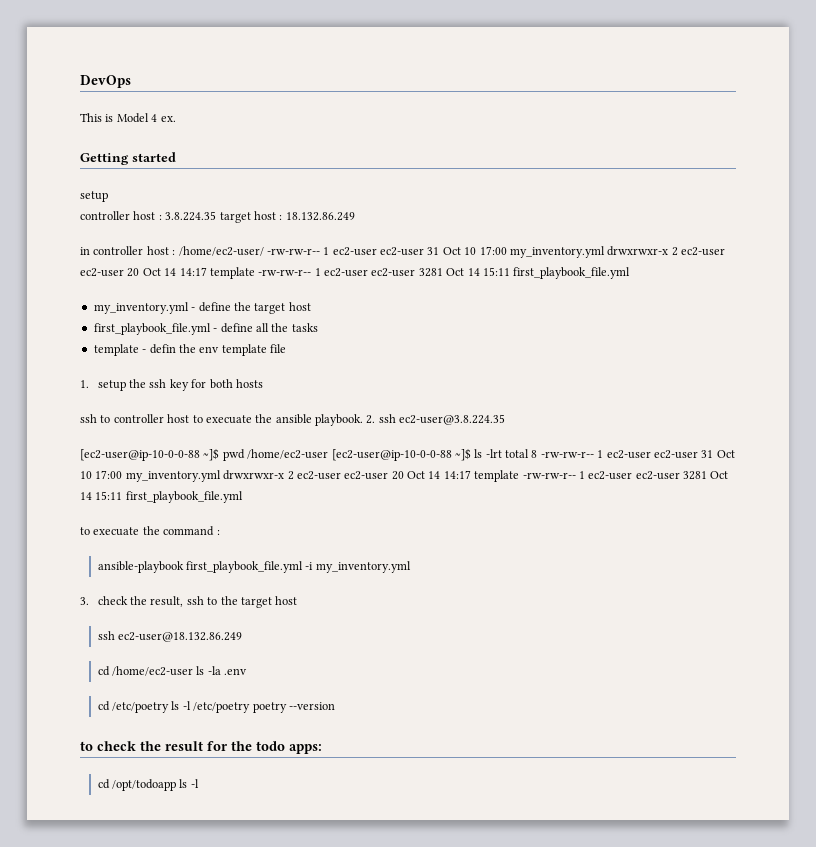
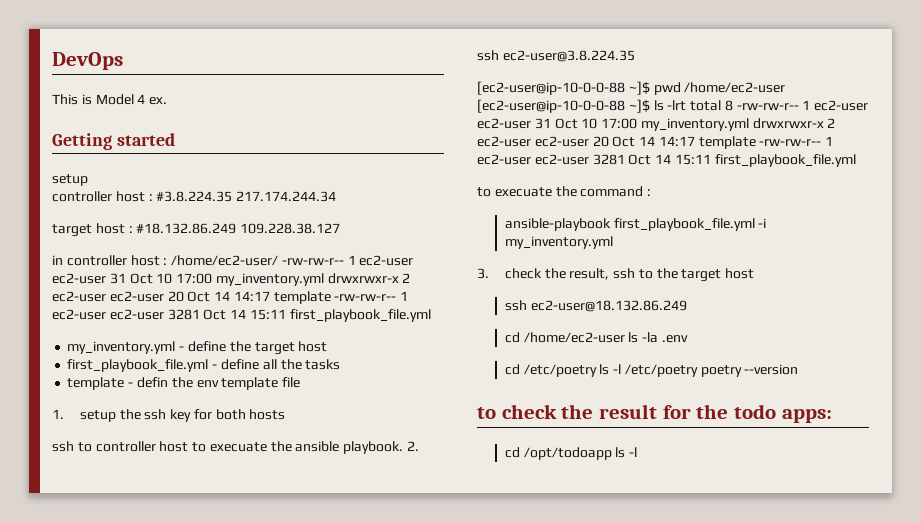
- controller host : 3.8.224.35 target host : 18.132.86.249
+ controller host : #3.8.224.35 217.174.244.34
+ target host : #18.132.86.249 109.228.38.127

